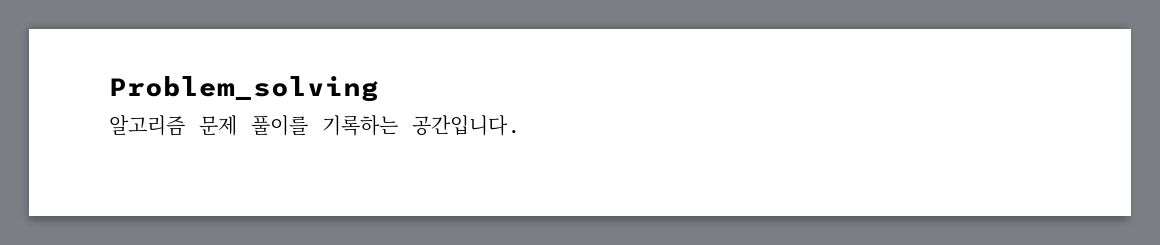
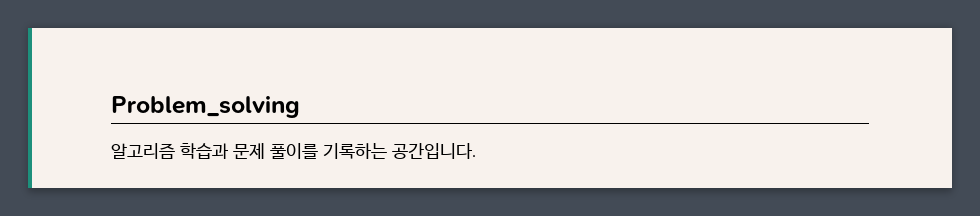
- 알고리즘 문제 풀이를 기록하는 공간입니다.
+ 알고리즘 학습과 문제 풀이를 기록하는 공간입니다.

